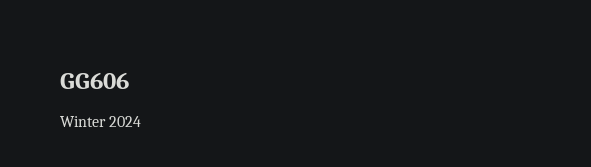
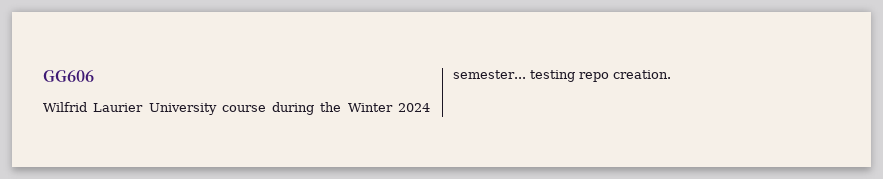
- Winter 2024
+ Wilfrid Laurier University course during the Winter 2024 semester... testing repo creation.

